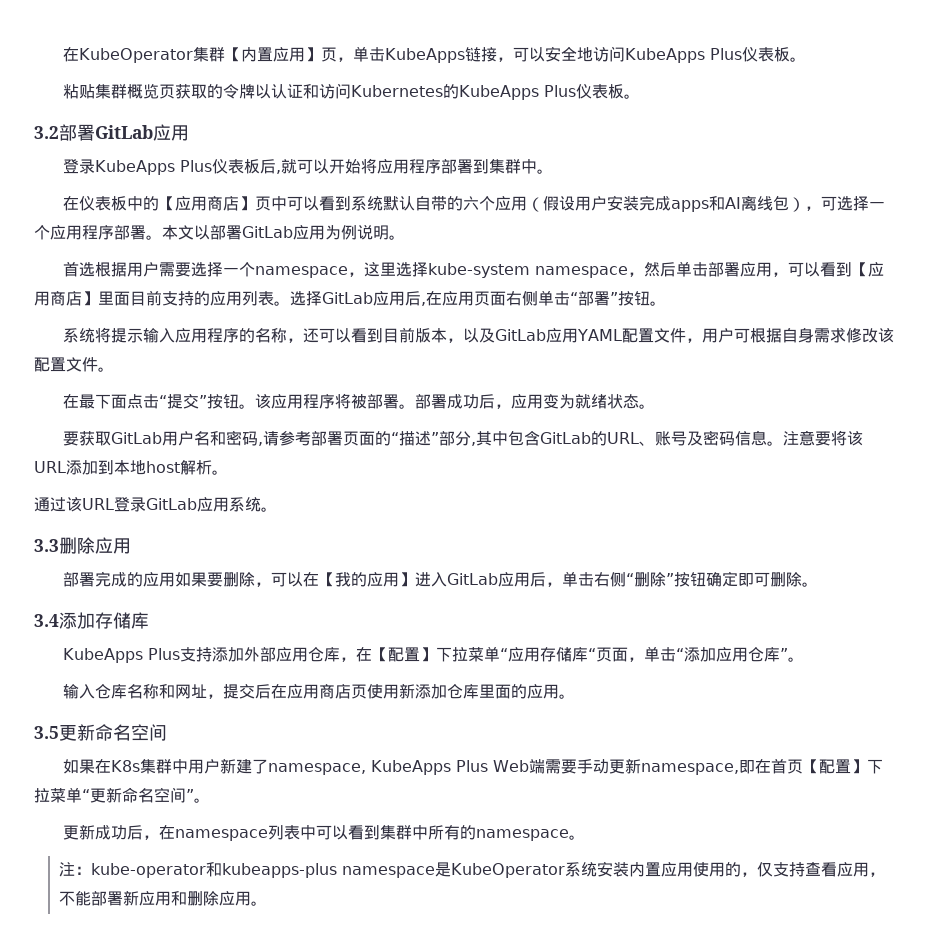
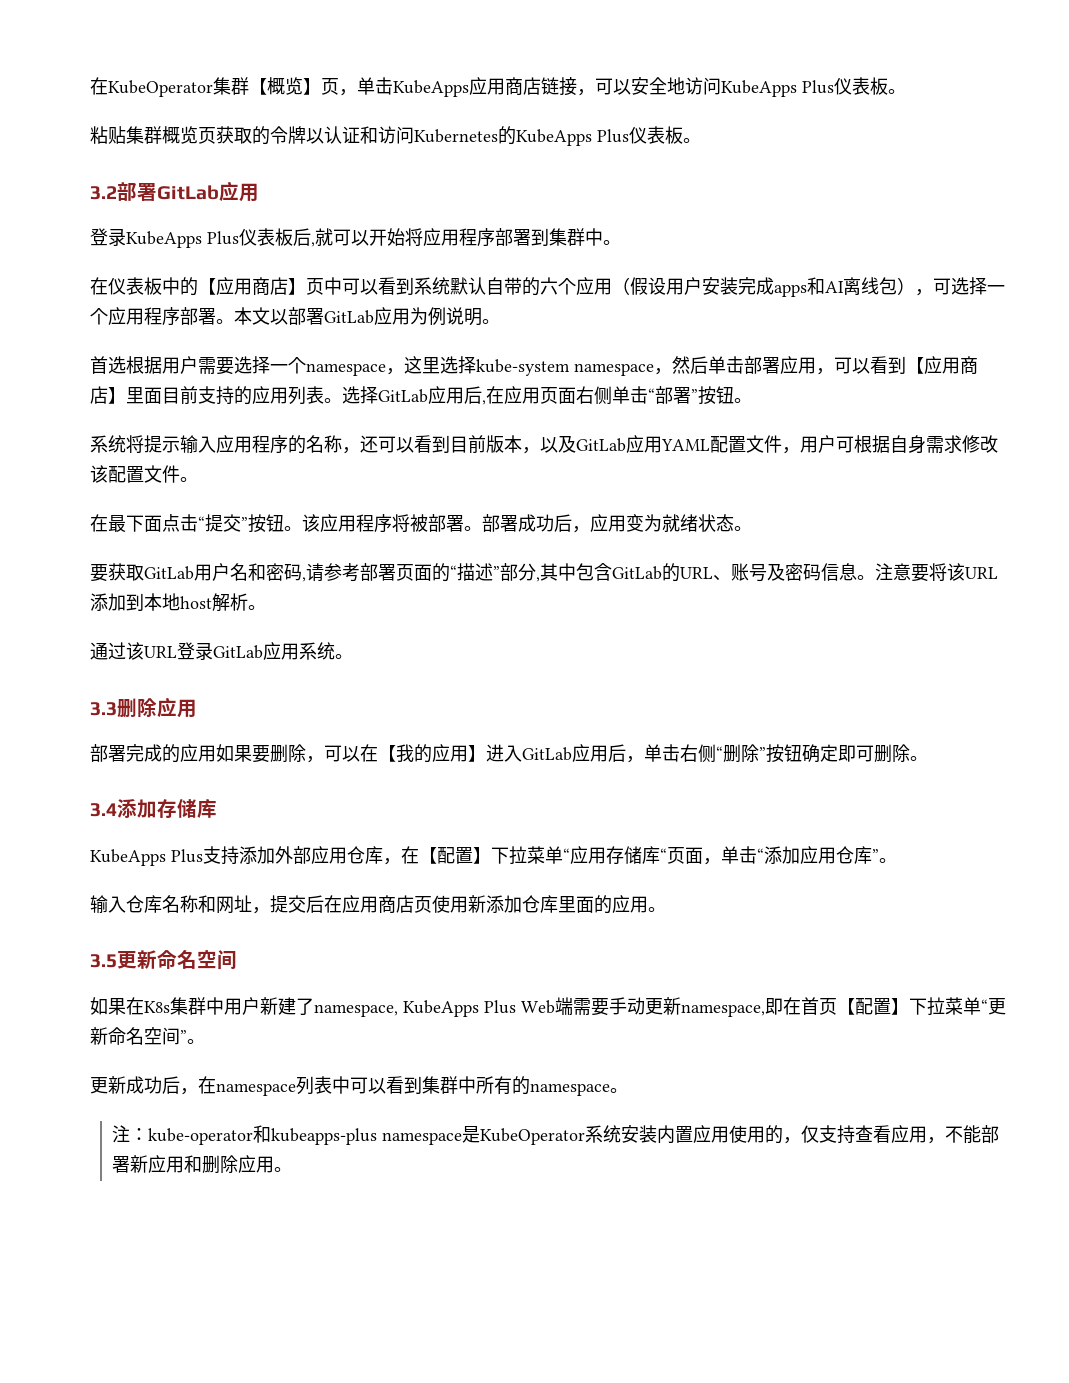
- 在KubeOperator集群【内置应用】页，单击KubeApps链接，可以安全地访问KubeApps Plus仪表板。
+ 在KubeOperator集群【概览】页，单击KubeApps应用商店链接，可以安全地访问KubeApps Plus仪表板。

